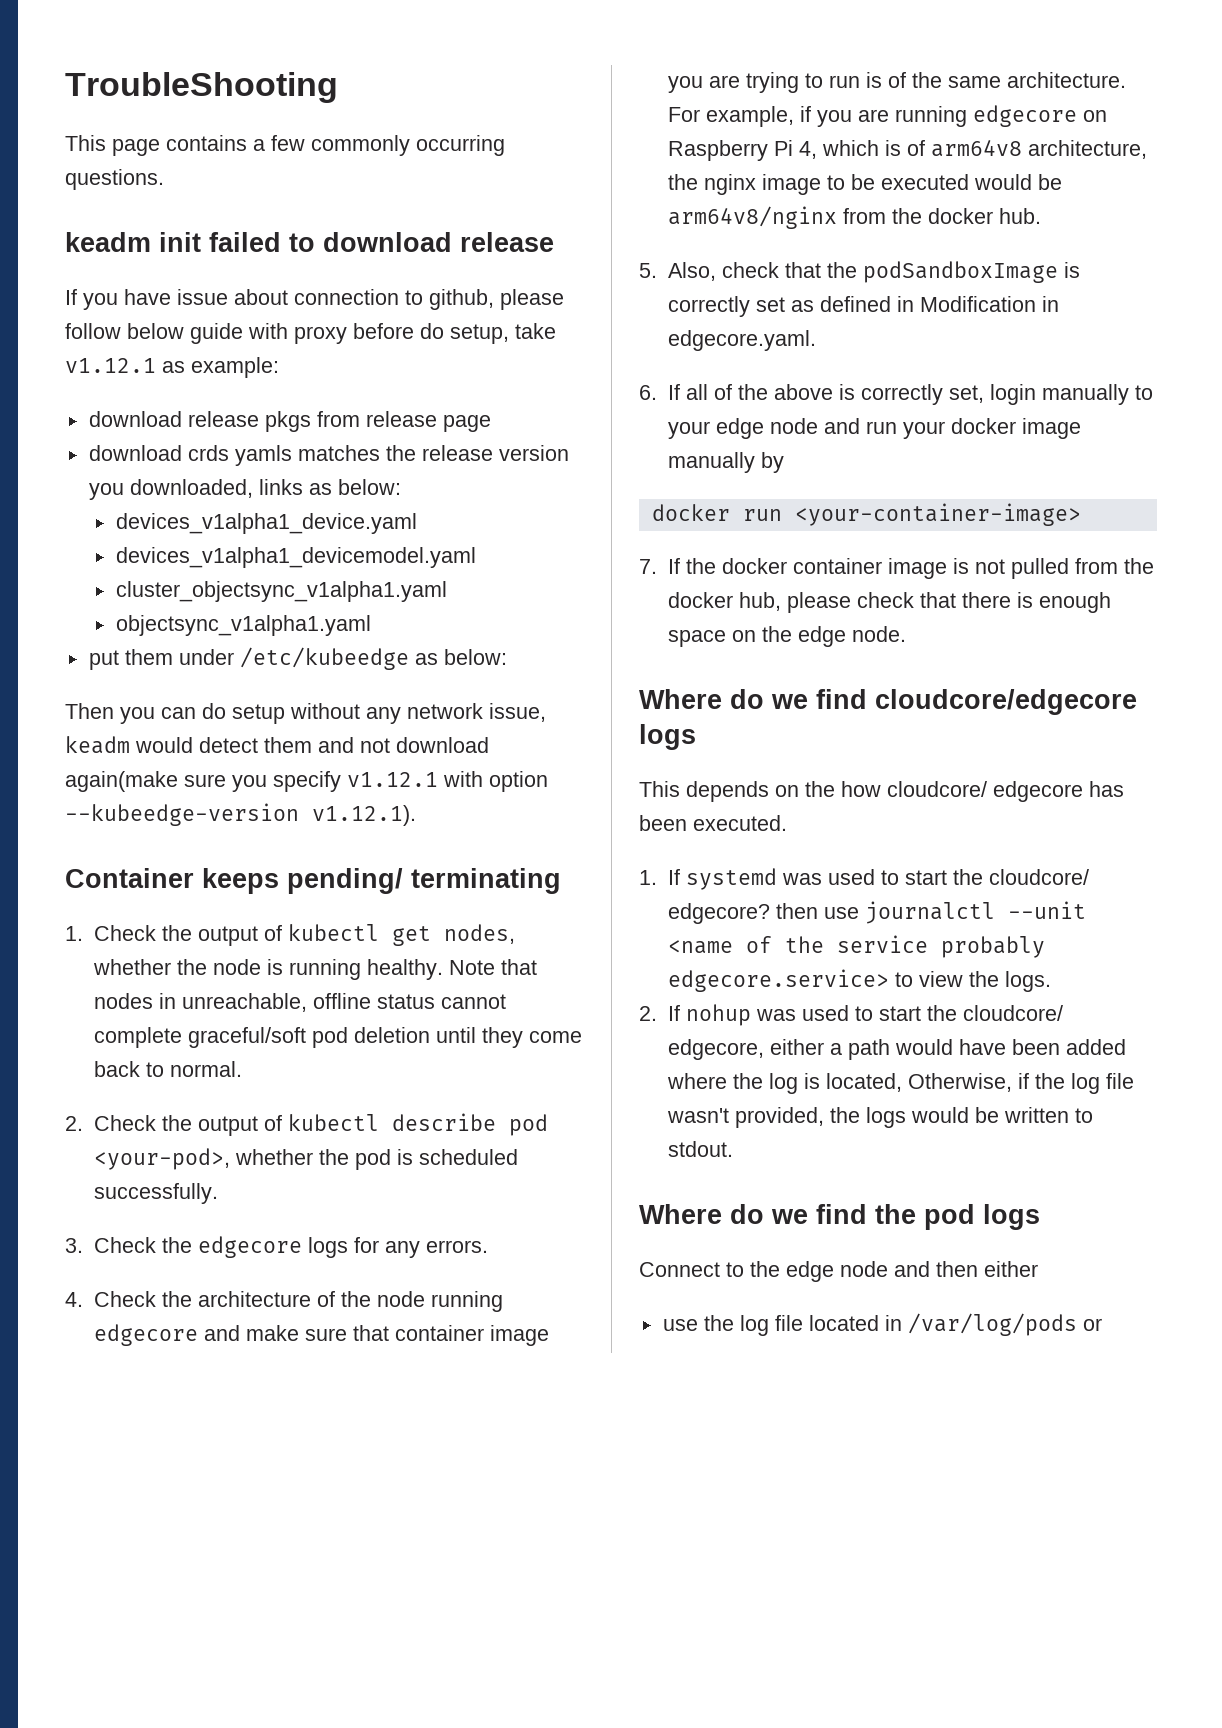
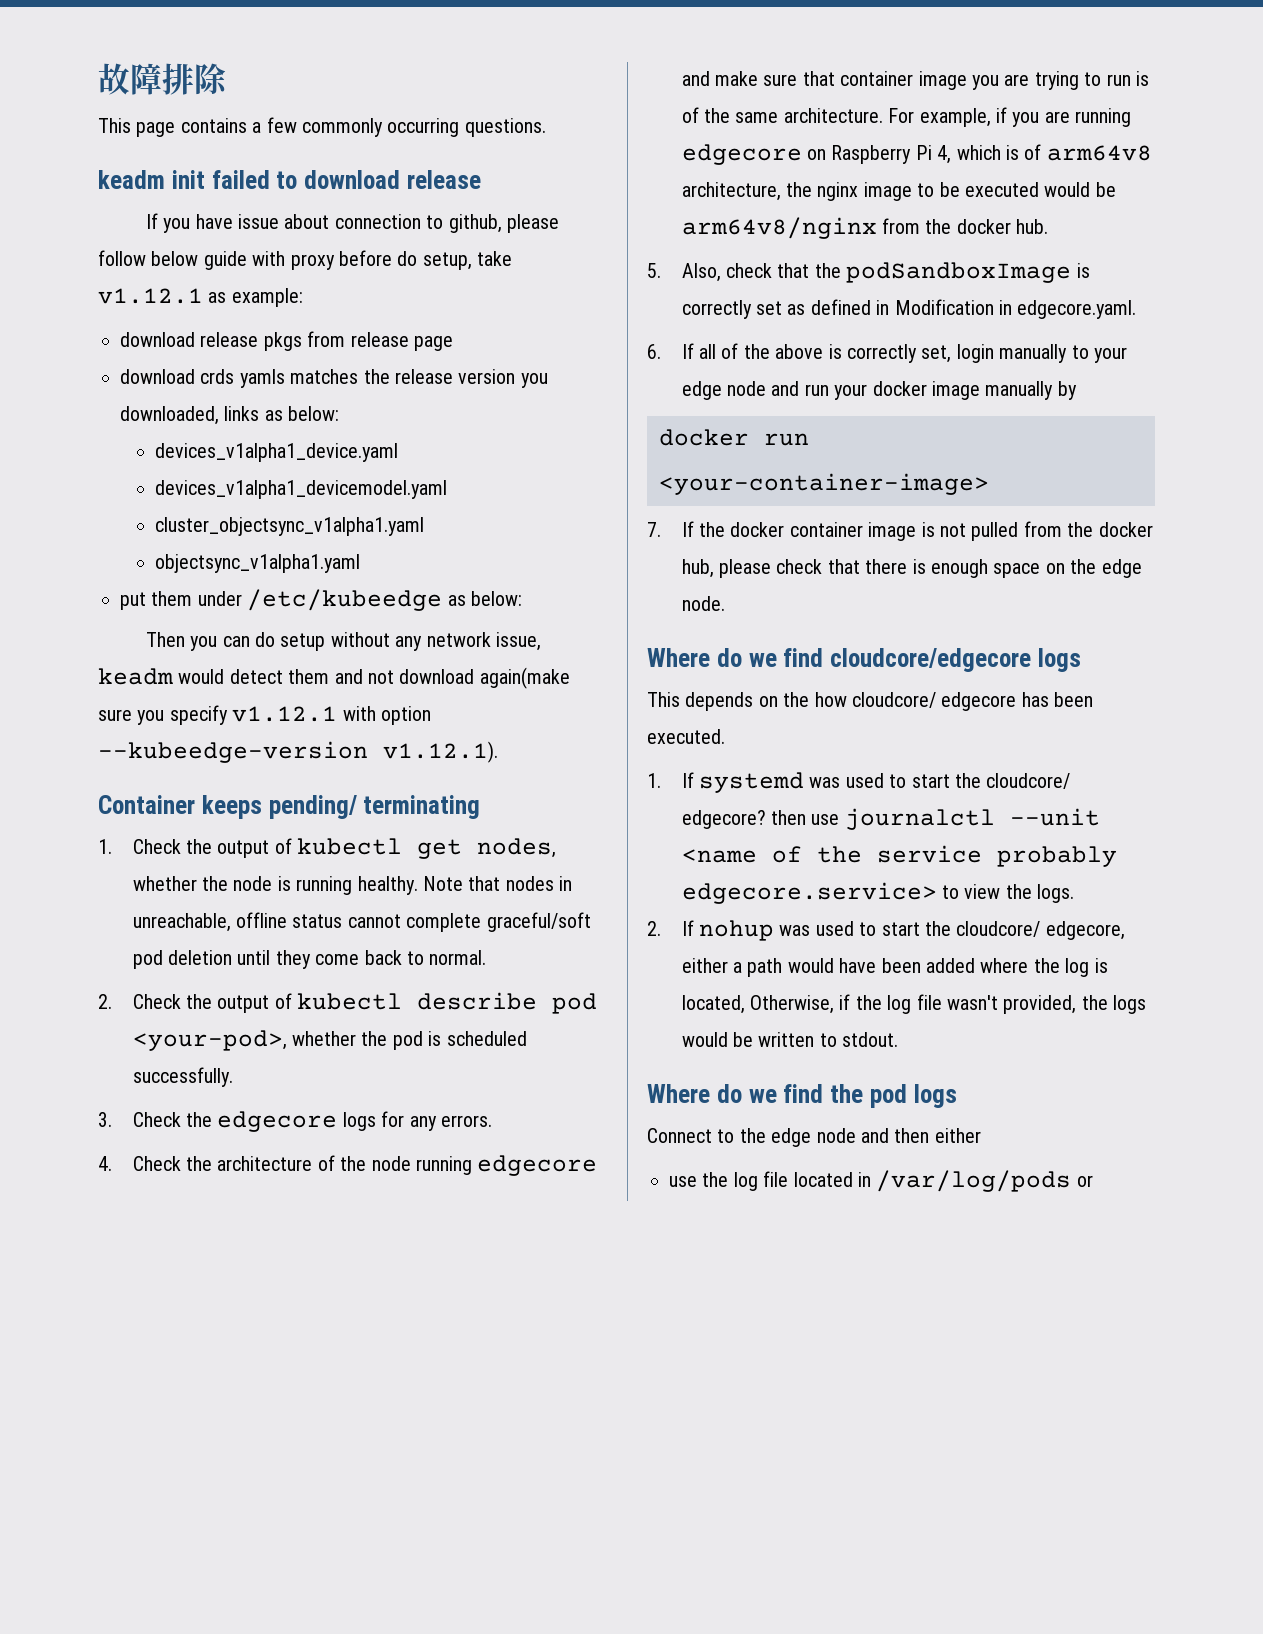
- TroubleShooting
+ 故障排除

